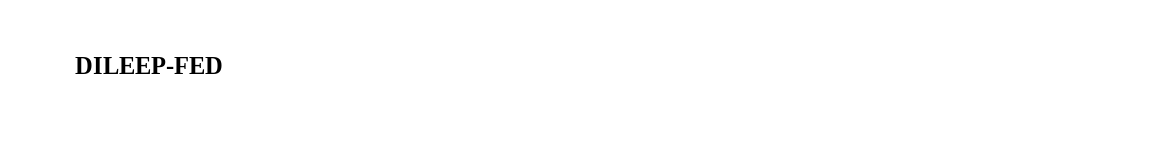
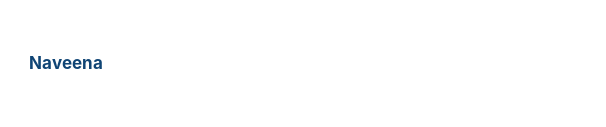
- DILEEP-FED
+ Naveena

